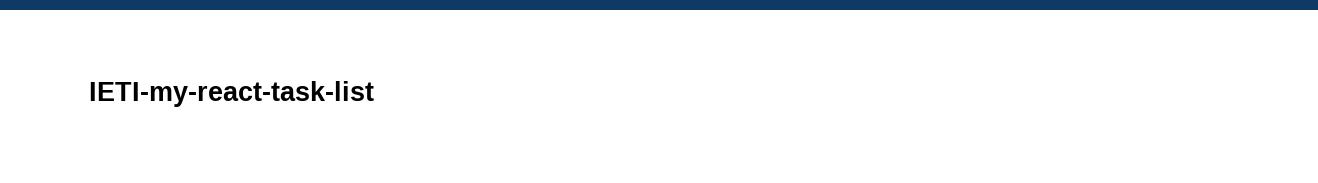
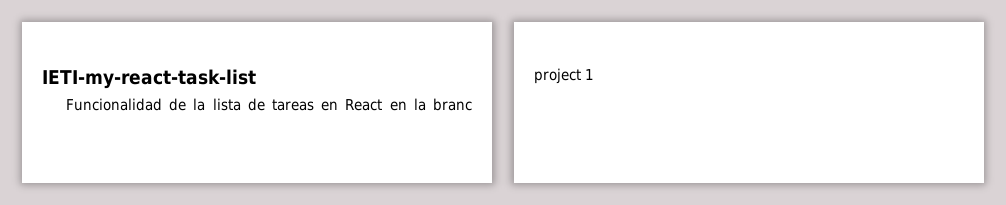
+ Funcionalidad de la lista de tareas en React en la branc project 1

